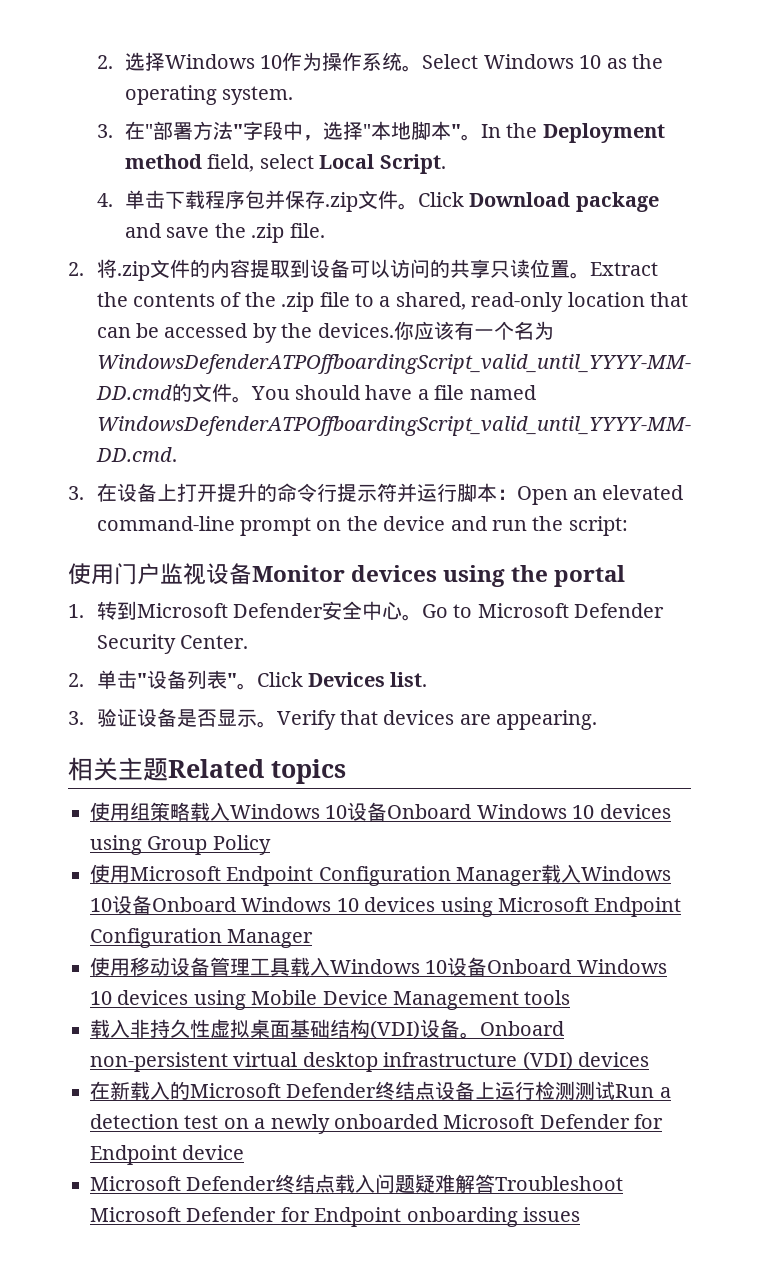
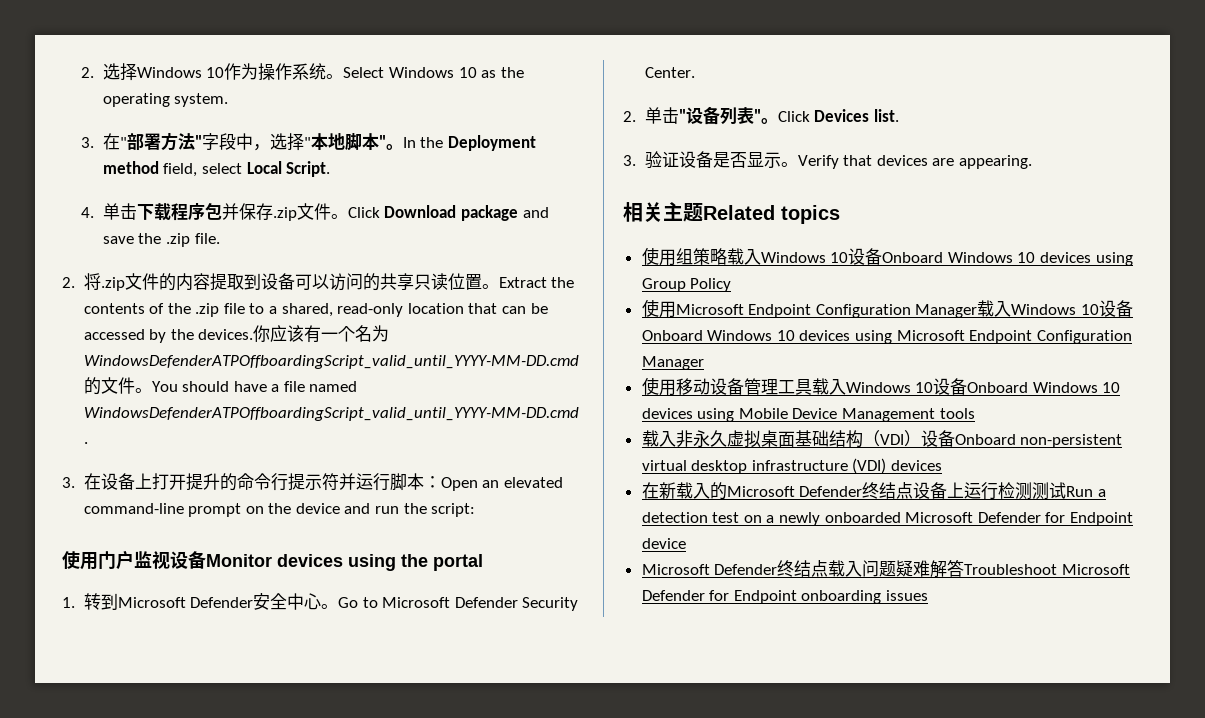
- 载入非持久性虚拟桌面基础结构(VDI)设备。Onboard non-persistent virtual desktop infrastructure (VDI) devices
+ 载入非永久虚拟桌面基础结构（VDI）设备Onboard non-persistent virtual desktop infrastructure (VDI) devices

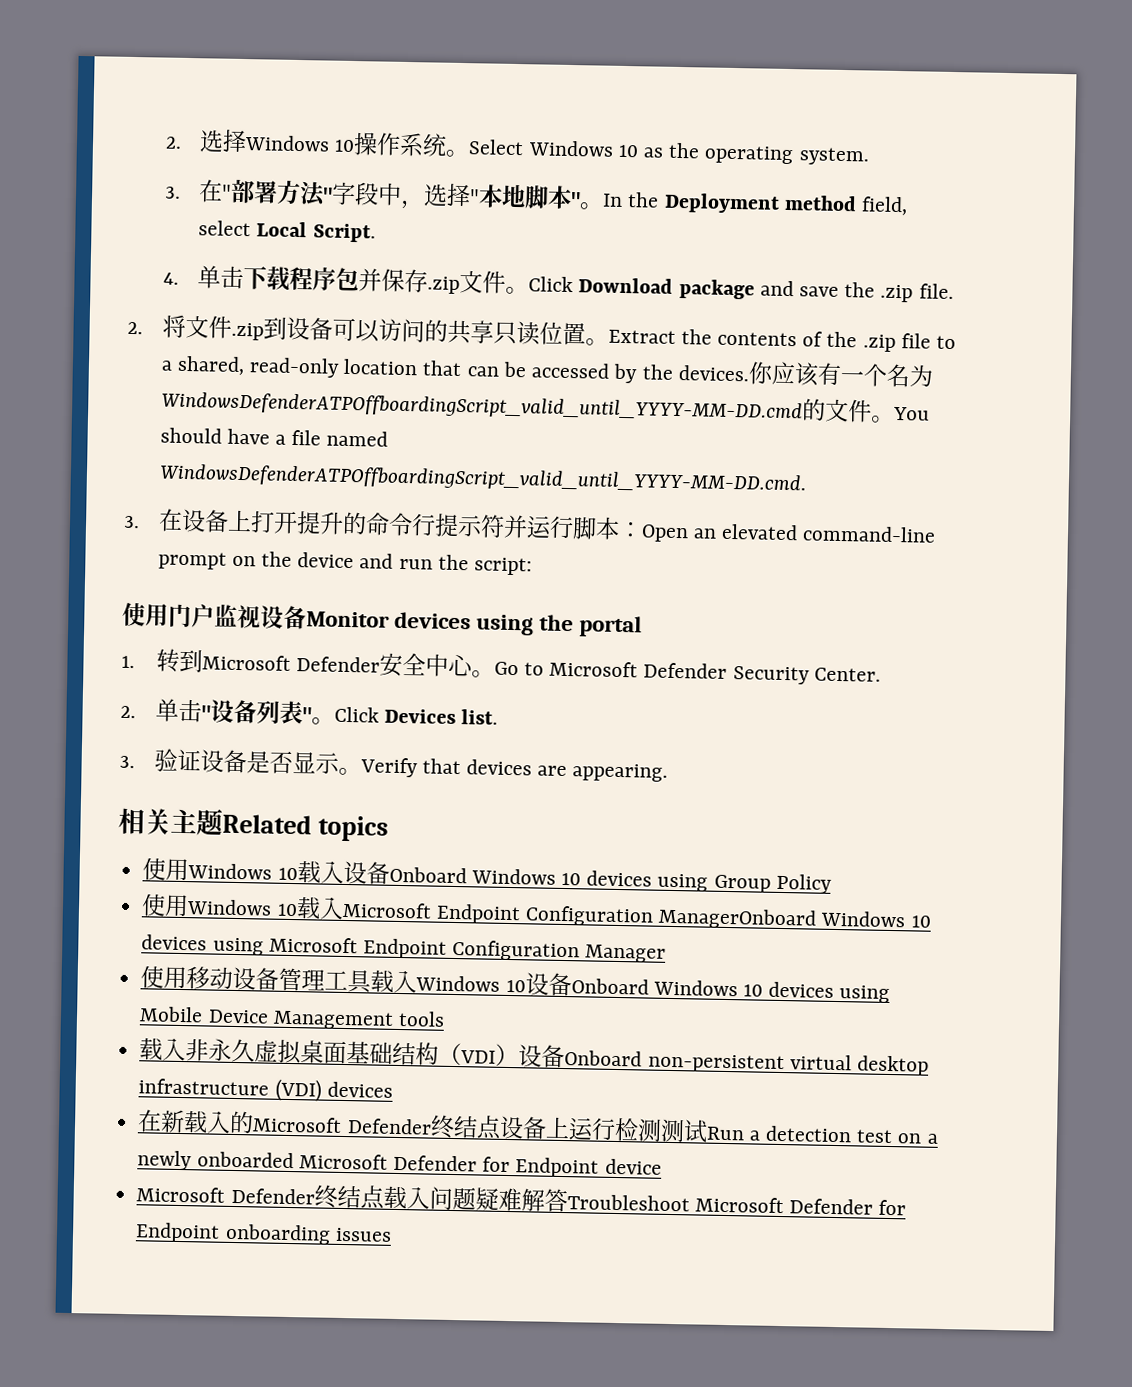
- 2.选择Windows 10作为操作系统。
+ 2.选择Windows 10操作系统。
- 2.将.zip文件的内容提取到设备可以访问的共享只读位置。
+ 2.将文件.zip到设备可以访问的共享只读位置。
- 使用组策略载入Windows 10设备Onboard Windows 10 devices using Group Policy
+ 使用Windows 10载入设备Onboard Windows 10 devices using Group Policy
- 使用Microsoft Endpoint Configuration Manager载入Windows 10设备Onboard Windows 10 devices using Microsoft Endpoint Configuration Manager
+ 使用Windows 10载入Microsoft Endpoint Configuration ManagerOnboard Windows 10 devices using Microsoft Endpoint Configuration Manager

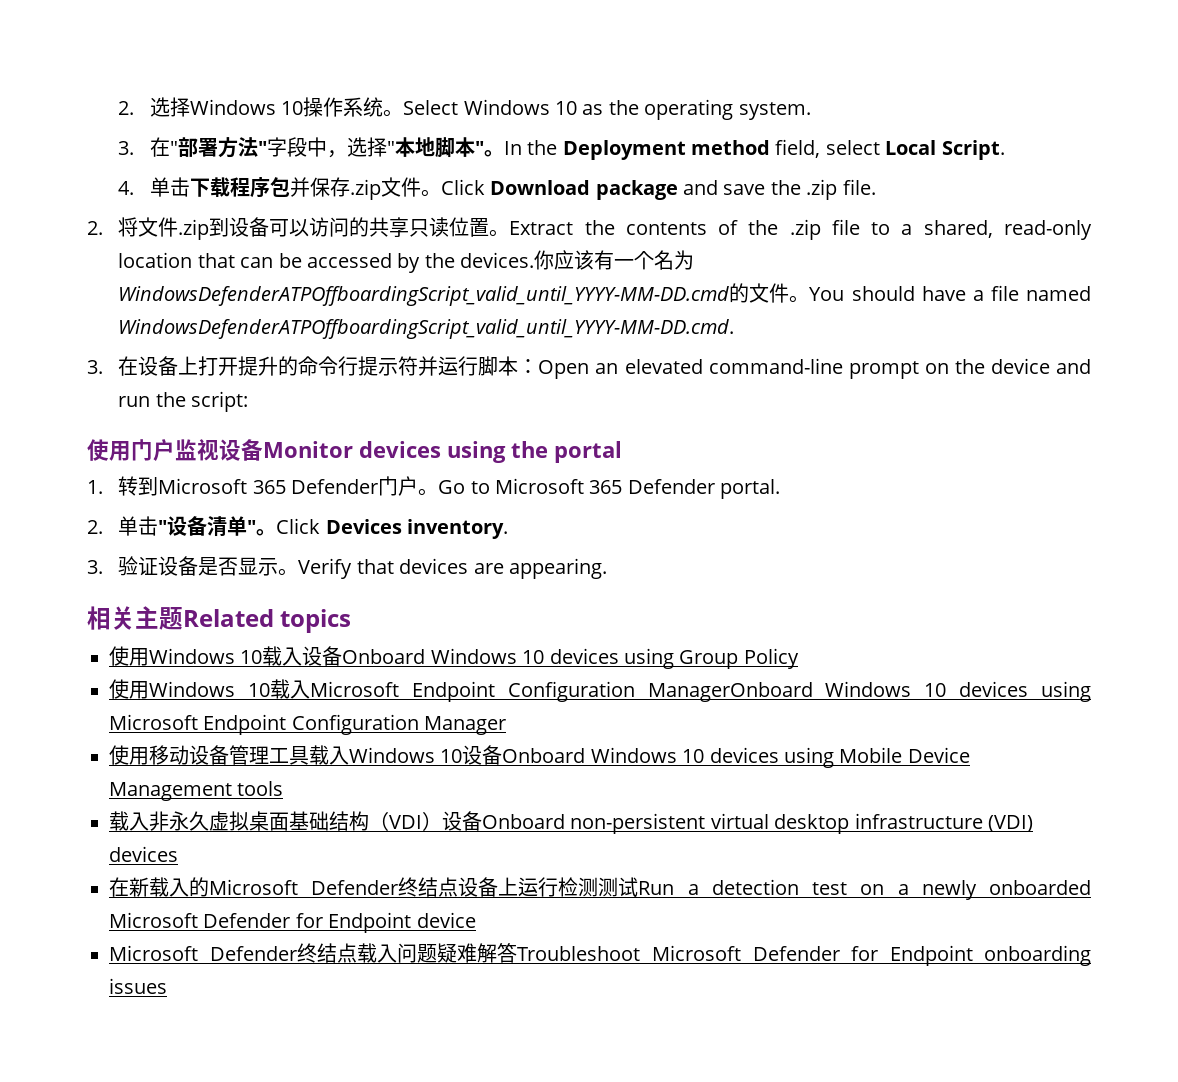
- 1.转到Microsoft Defender安全中心。
+ 1.转到Microsoft 365 Defender门户。
- Go to Microsoft Defender Security Center.
+ Go to Microsoft 365 Defender portal.
- 2.单击"设备列表"。
+ 2.单击"设备清单"。
- Click Devices list.
+ Click Devices inventory.

